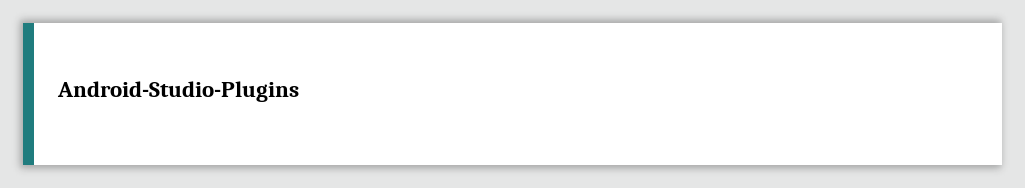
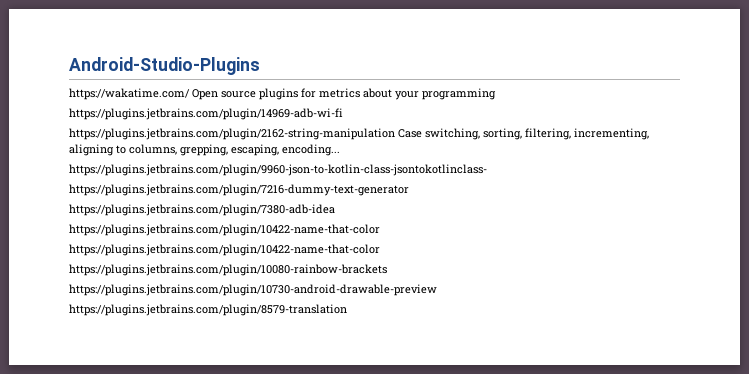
+ https://wakatime.com/ Open source plugins for metrics about your programming
+ https://plugins.jetbrains.com/plugin/14969-adb-wi-fi
+ https://plugins.jetbrains.com/plugin/2162-string-manipulation Case switching, sorting, filtering, incrementing, aligning to columns, grepping, escaping, encoding...
+ https://plugins.jetbrains.com/plugin/9960-json-to-kotlin-class-jsontokotlinclass-
+ https://plugins.jetbrains.com/plugin/7216-dummy-text-generator
+ https://plugins.jetbrains.com/plugin/7380-adb-idea
+ https://plugins.jetbrains.com/plugin/10422-name-that-color
+ https://plugins.jetbrains.com/plugin/10422-name-that-color
+ https://plugins.jetbrains.com/plugin/10080-rainbow-brackets
+ https://plugins.jetbrains.com/plugin/10730-android-drawable-preview
+ https://plugins.jetbrains.com/plugin/8579-translation

